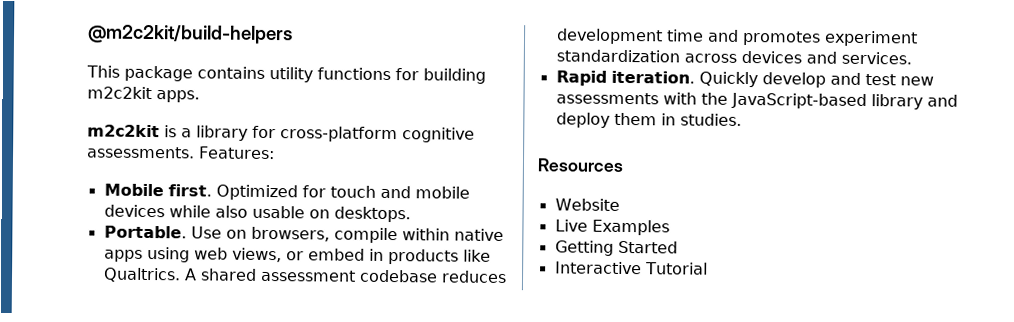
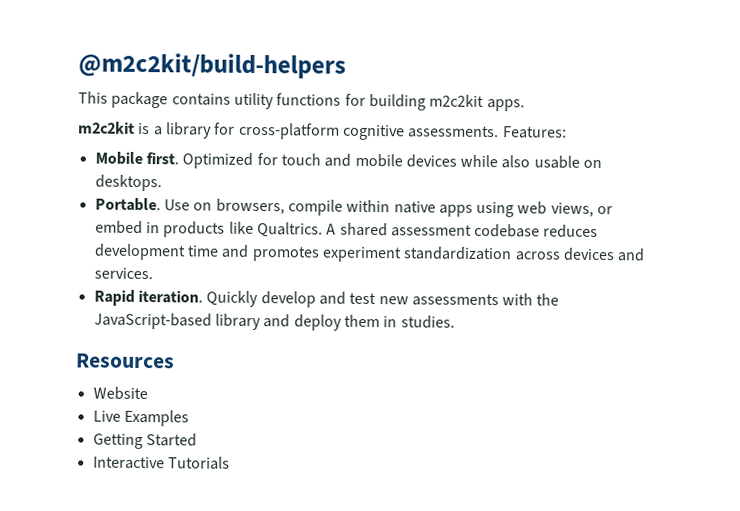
- Interactive Tutorial
+ Interactive Tutorials

